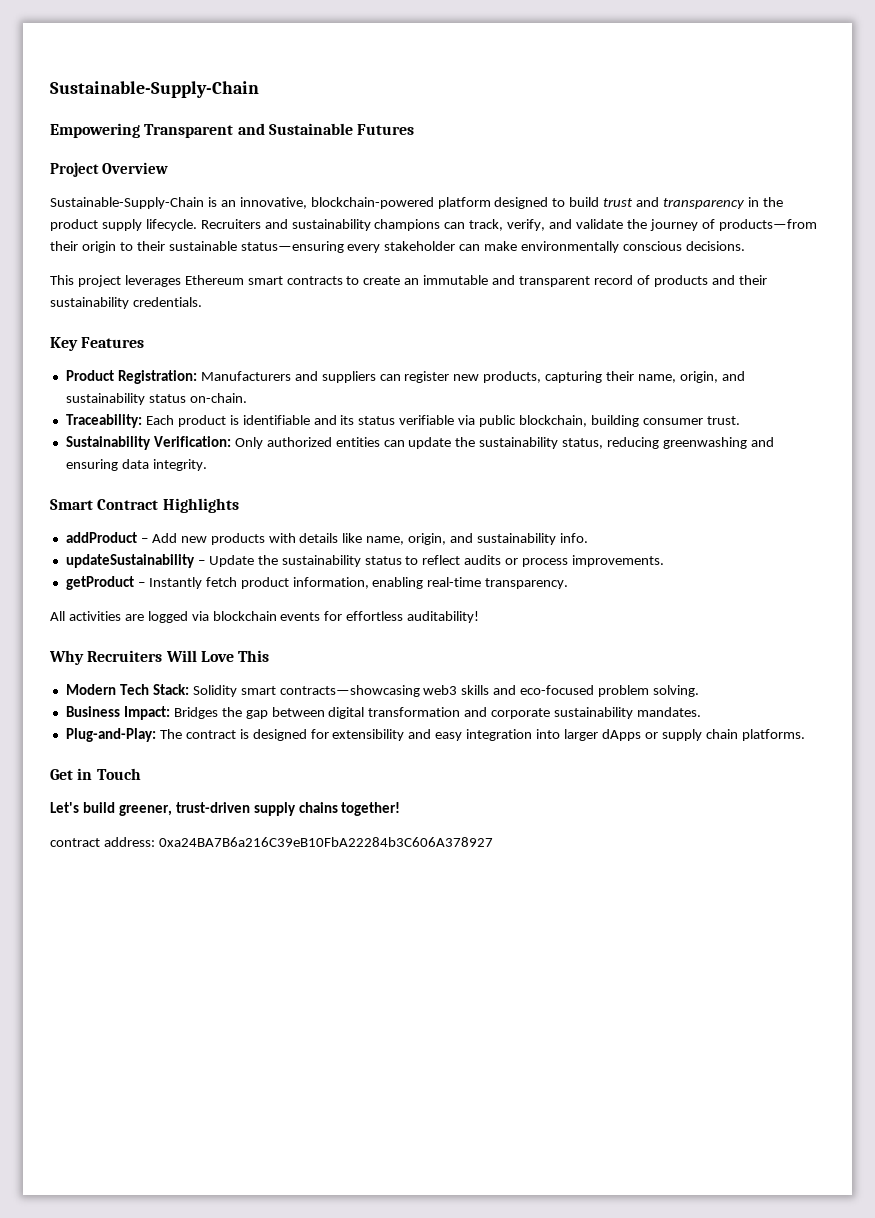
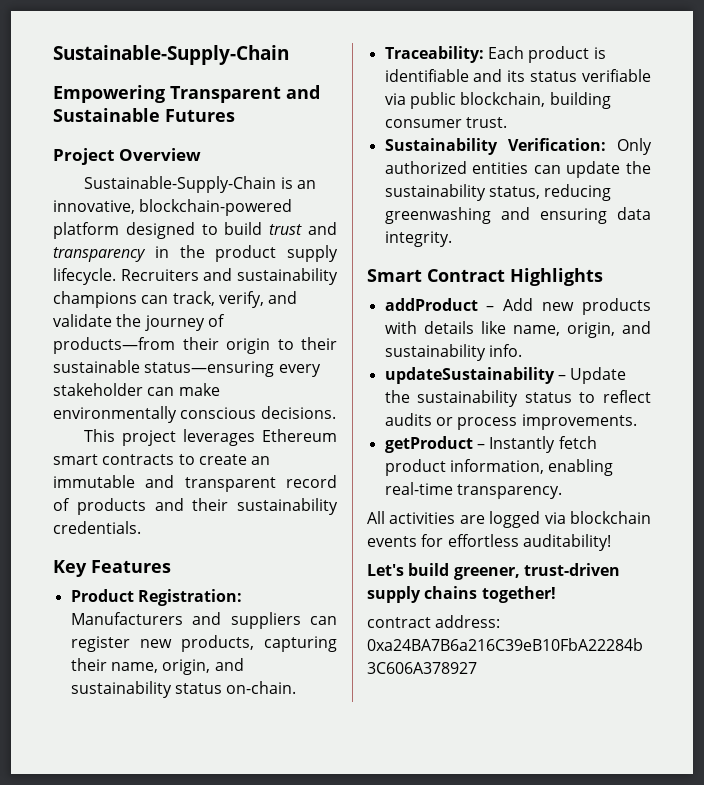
- Why Recruiters Will Love This
- Modern Tech Stack: Solidity smart contracts—showcasing web3 skills and eco-focused problem solving.
- Business Impact: Bridges the gap between digital transformation and corporate sustainability mandates.
- Plug-and-Play: The contract is designed for extensibility and easy integration into larger dApps or supply chain platforms.
- Get in Touch

